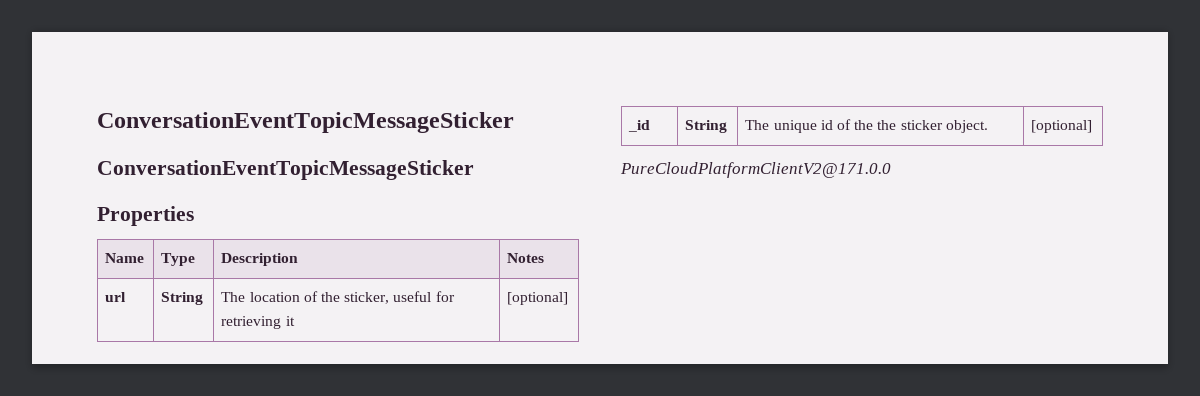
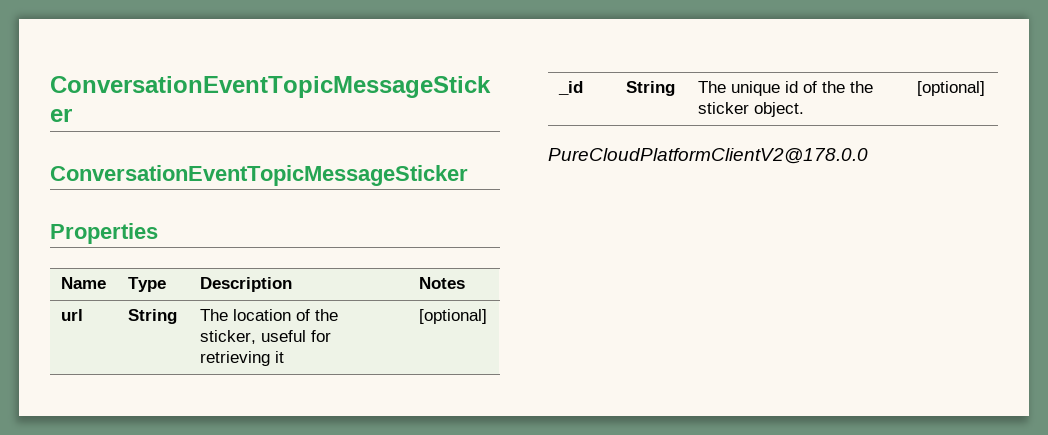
- PureCloudPlatformClientV2@171.0.0
+ PureCloudPlatformClientV2@178.0.0

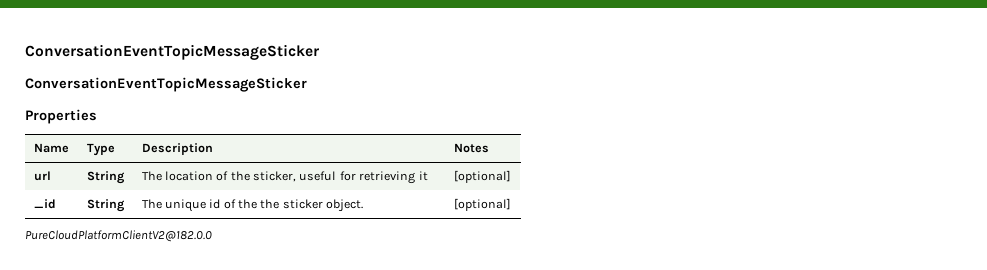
- PureCloudPlatformClientV2@178.0.0
+ PureCloudPlatformClientV2@182.0.0

